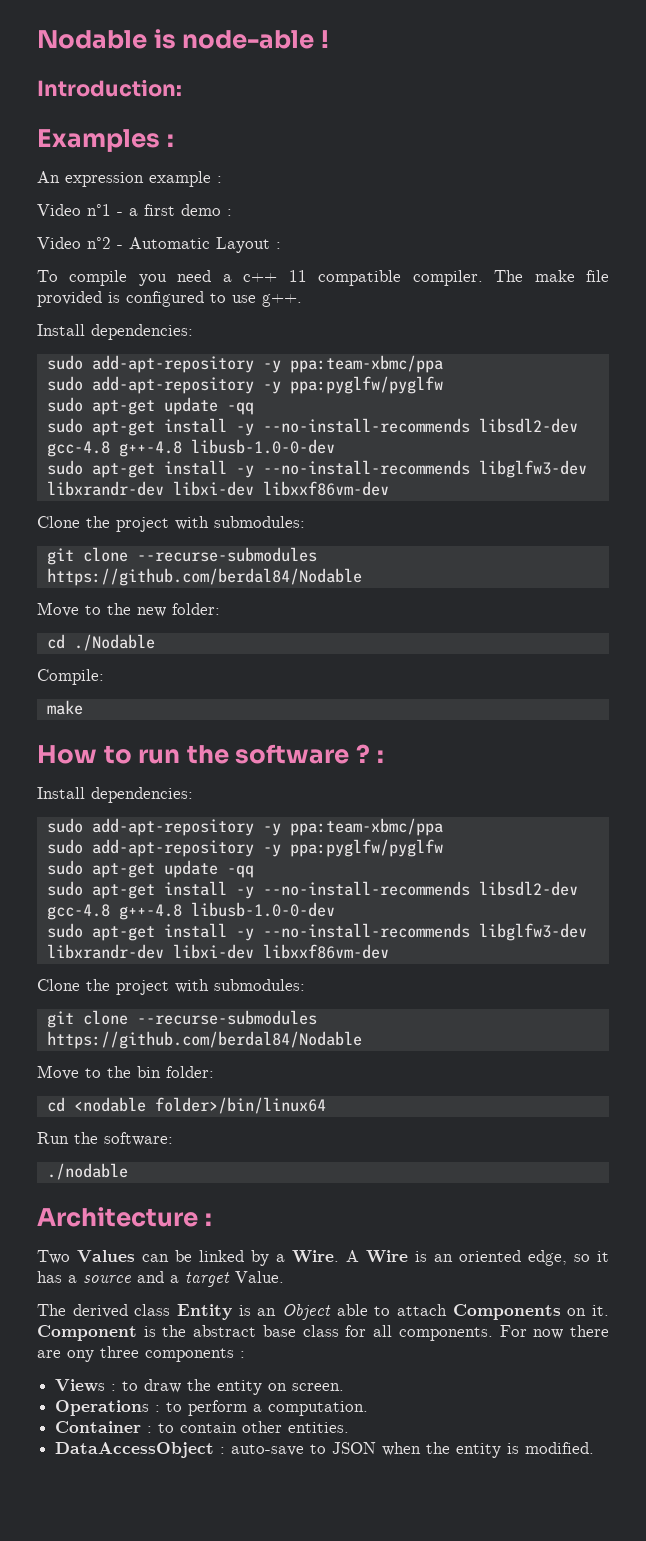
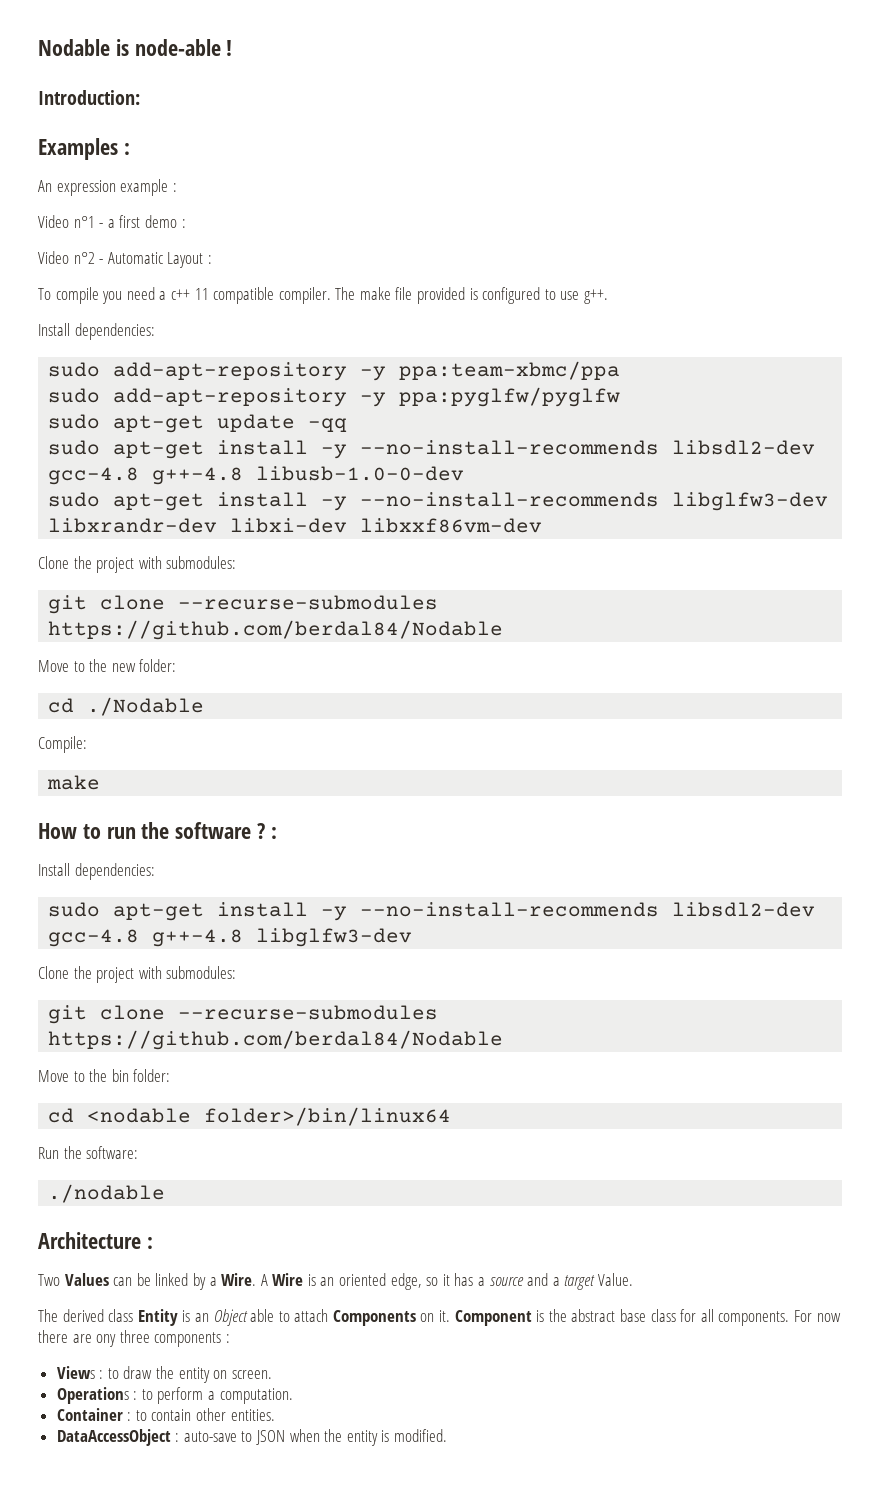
  How to run the software ? :
  Install dependencies:
- sudo add-apt-repository -y ppa:team-xbmc/ppa
- sudo add-apt-repository -y ppa:pyglfw/pyglfw
- sudo apt-get update -qq
- sudo apt-get install -y --no-install-recommends libsdl2-dev gcc-4.8 g++-4.8 libusb-1.0-0-dev
- sudo apt-get install -y --no-install-recommends libglfw3-dev libxrandr-dev libxi-dev libxxf86vm-dev
+ sudo apt-get install -y --no-install-recommends libsdl2-dev gcc-4.8 g++-4.8 libglfw3-dev

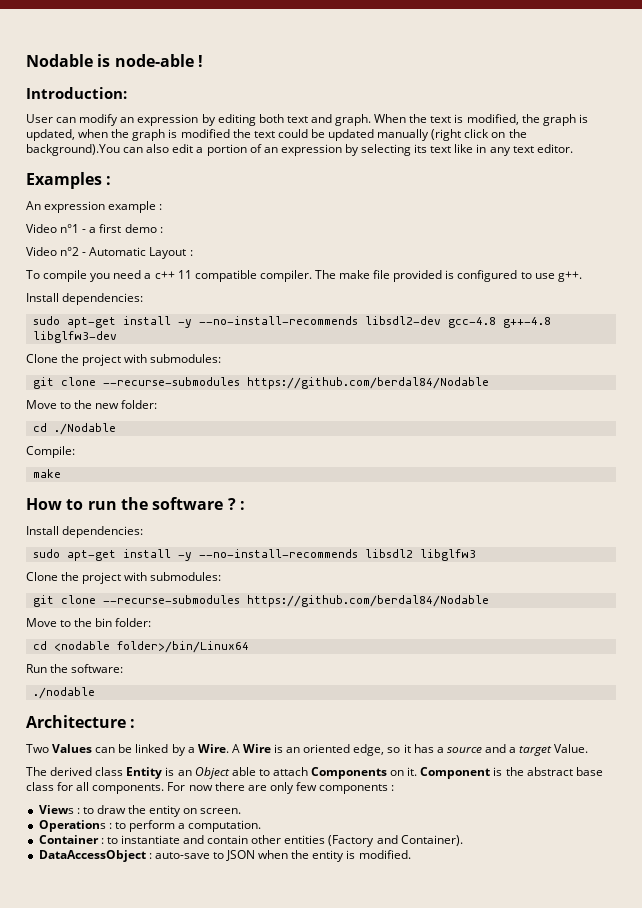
+ User can modify an expression by editing both text and graph. When the text is modified, the graph is updated, when the graph is modified the text could be updated manually (right click on the background).You can also edit a portion of an expression by selecting its text like in any text editor.
- sudo add-apt-repository -y ppa:team-xbmc/ppa
- sudo add-apt-repository -y ppa:pyglfw/pyglfw
- sudo apt-get update -qq
- sudo apt-get install -y --no-install-recommends libsdl2-dev gcc-4.8 g++-4.8 libusb-1.0-0-dev
- sudo apt-get install -y --no-install-recommends libglfw3-dev libxrandr-dev libxi-dev libxxf86vm-dev
+ sudo apt-get install -y --no-install-recommends libsdl2-dev gcc-4.8 g++-4.8 libglfw3-dev
- sudo apt-get install -y --no-install-recommends libsdl2-dev gcc-4.8 g++-4.8 libglfw3-dev
+ sudo apt-get install -y --no-install-recommends libsdl2 libglfw3
- cd <nodable folder>/bin/linux64
+ cd <nodable folder>/bin/Linux64
- For now there are ony three components :
+ For now there are only few components :
- Container : to contain other entities.
+ Container : to instantiate and contain other entities (Factory and Container).

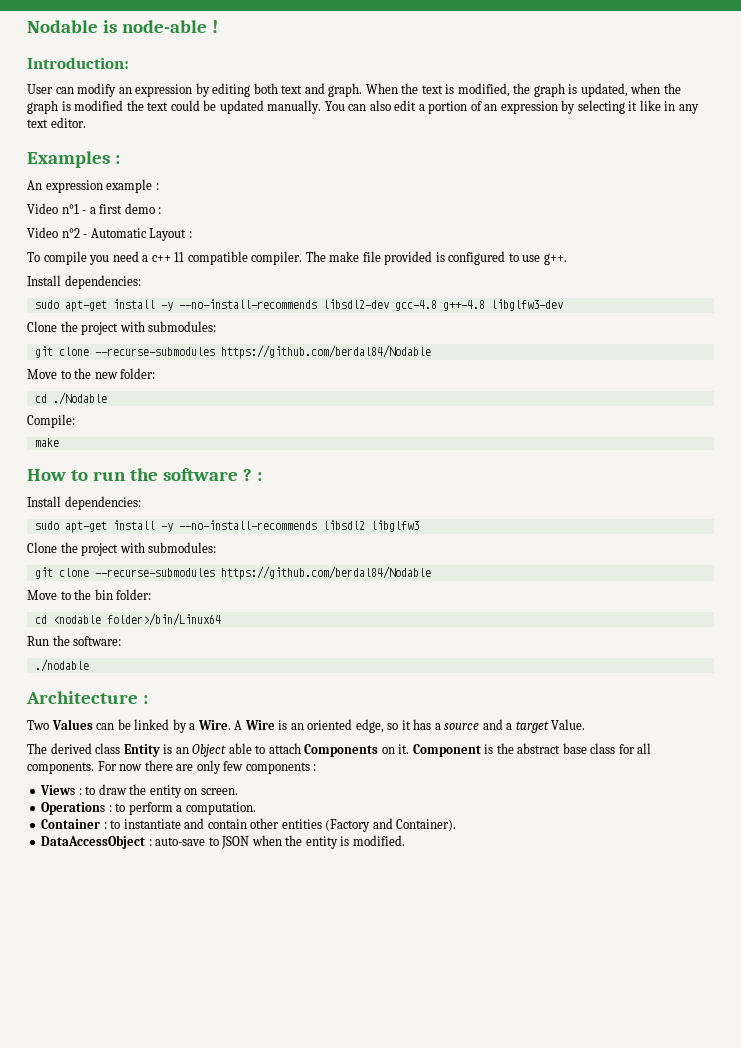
- When the text is modified, the graph is updated, when the graph is modified the text could be updated manually (right click on the background).You can also edit a portion of an expression by selecting its text like in any text editor.
+ When the text is modified, the graph is updated, when the graph is modified the text could be updated manually. You can also edit a portion of an expression by selecting it like in any text editor.

